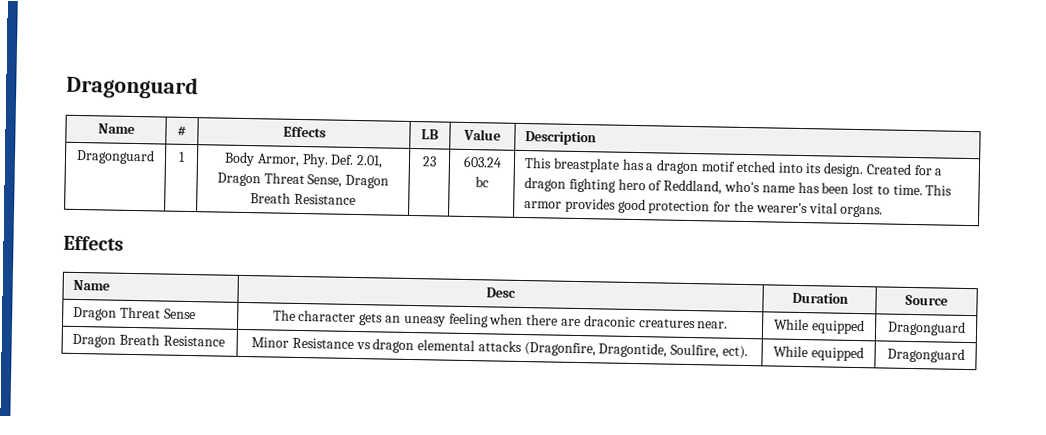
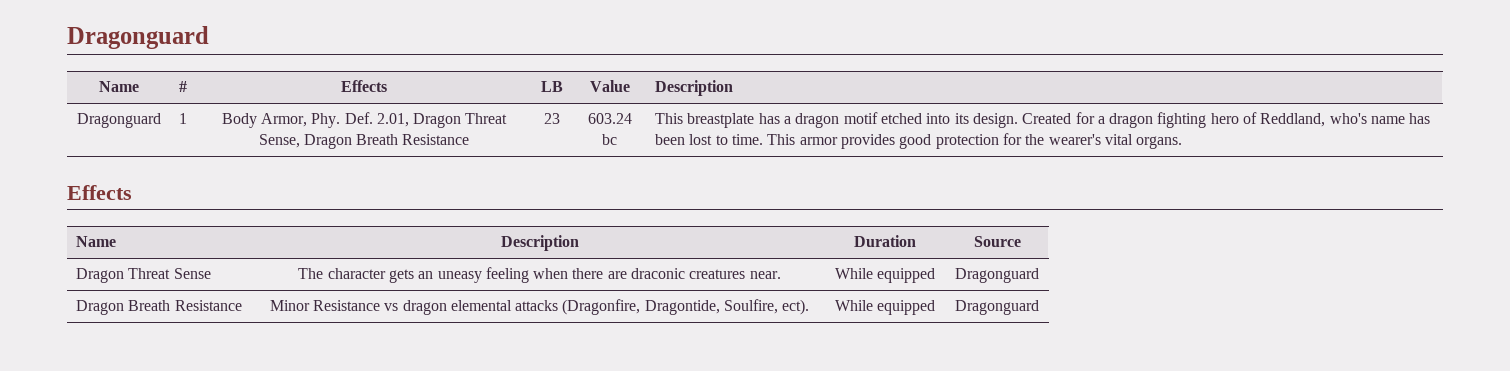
- Name | Desc | Duration | Source
+ Name | Description | Duration | Source

